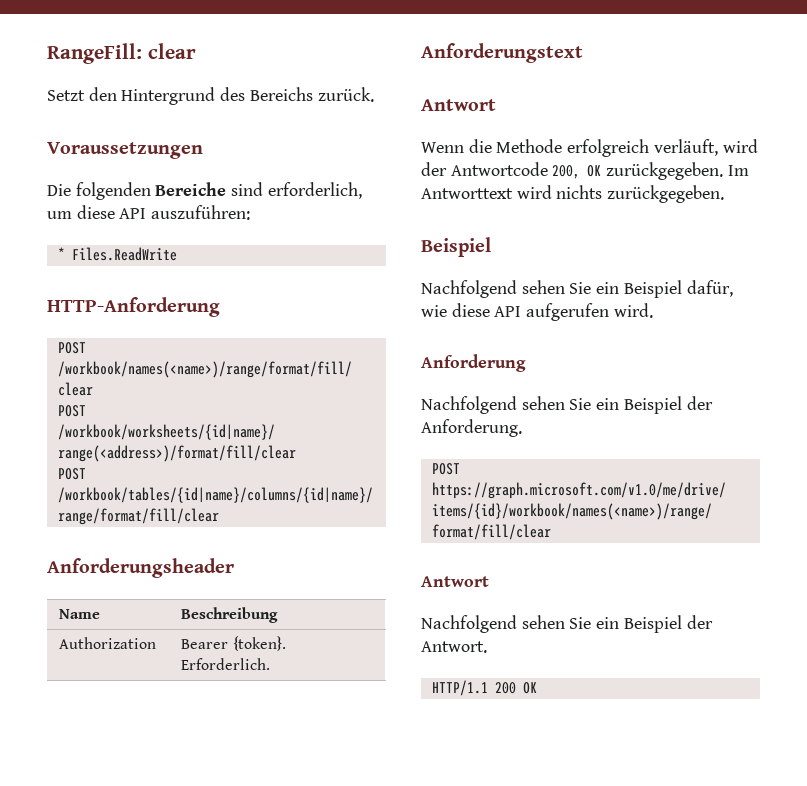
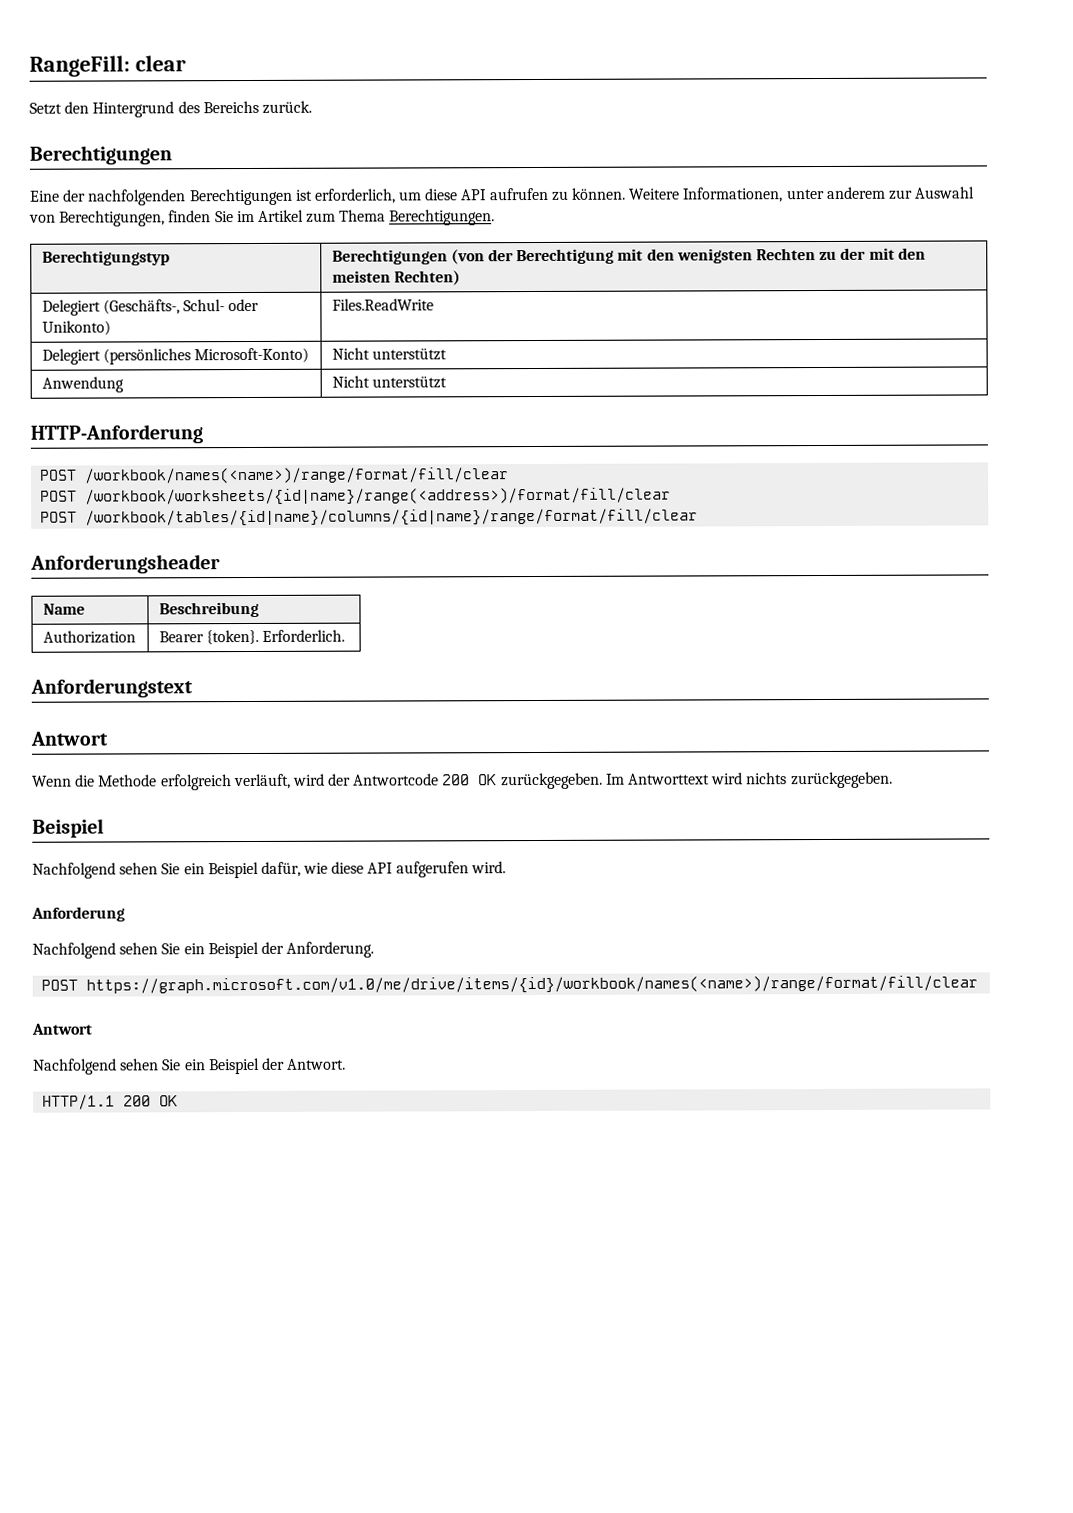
  Setzt den Hintergrund des Bereichs zurück.
- Voraussetzungen
- Die folgenden Bereiche sind erforderlich, um diese API auszuführen:
- * Files.ReadWrite
+ Berechtigungen
+ Eine der nachfolgenden Berechtigungen ist erforderlich, um diese API aufrufen zu können. Weitere Informationen, unter anderem zur Auswahl von Berechtigungen, finden Sie im Artikel zum Thema Berechtigungen.
+ Berechtigungstyp | Berechtigungen (von der Berechtigung mit den wenigsten Rechten zu der mit den meisten Rechten)
+ Delegiert (Geschäfts-, Schul- oder Unikonto) | Files.ReadWrite
+ Delegiert (persönliches Microsoft-Konto) | Nicht unterstützt
+ Anwendung | Nicht unterstützt
- Wenn die Methode erfolgreich verläuft, wird der Antwortcode 200, OK zurückgegeben.
+ Wenn die Methode erfolgreich verläuft, wird der Antwortcode 200 OK zurückgegeben.

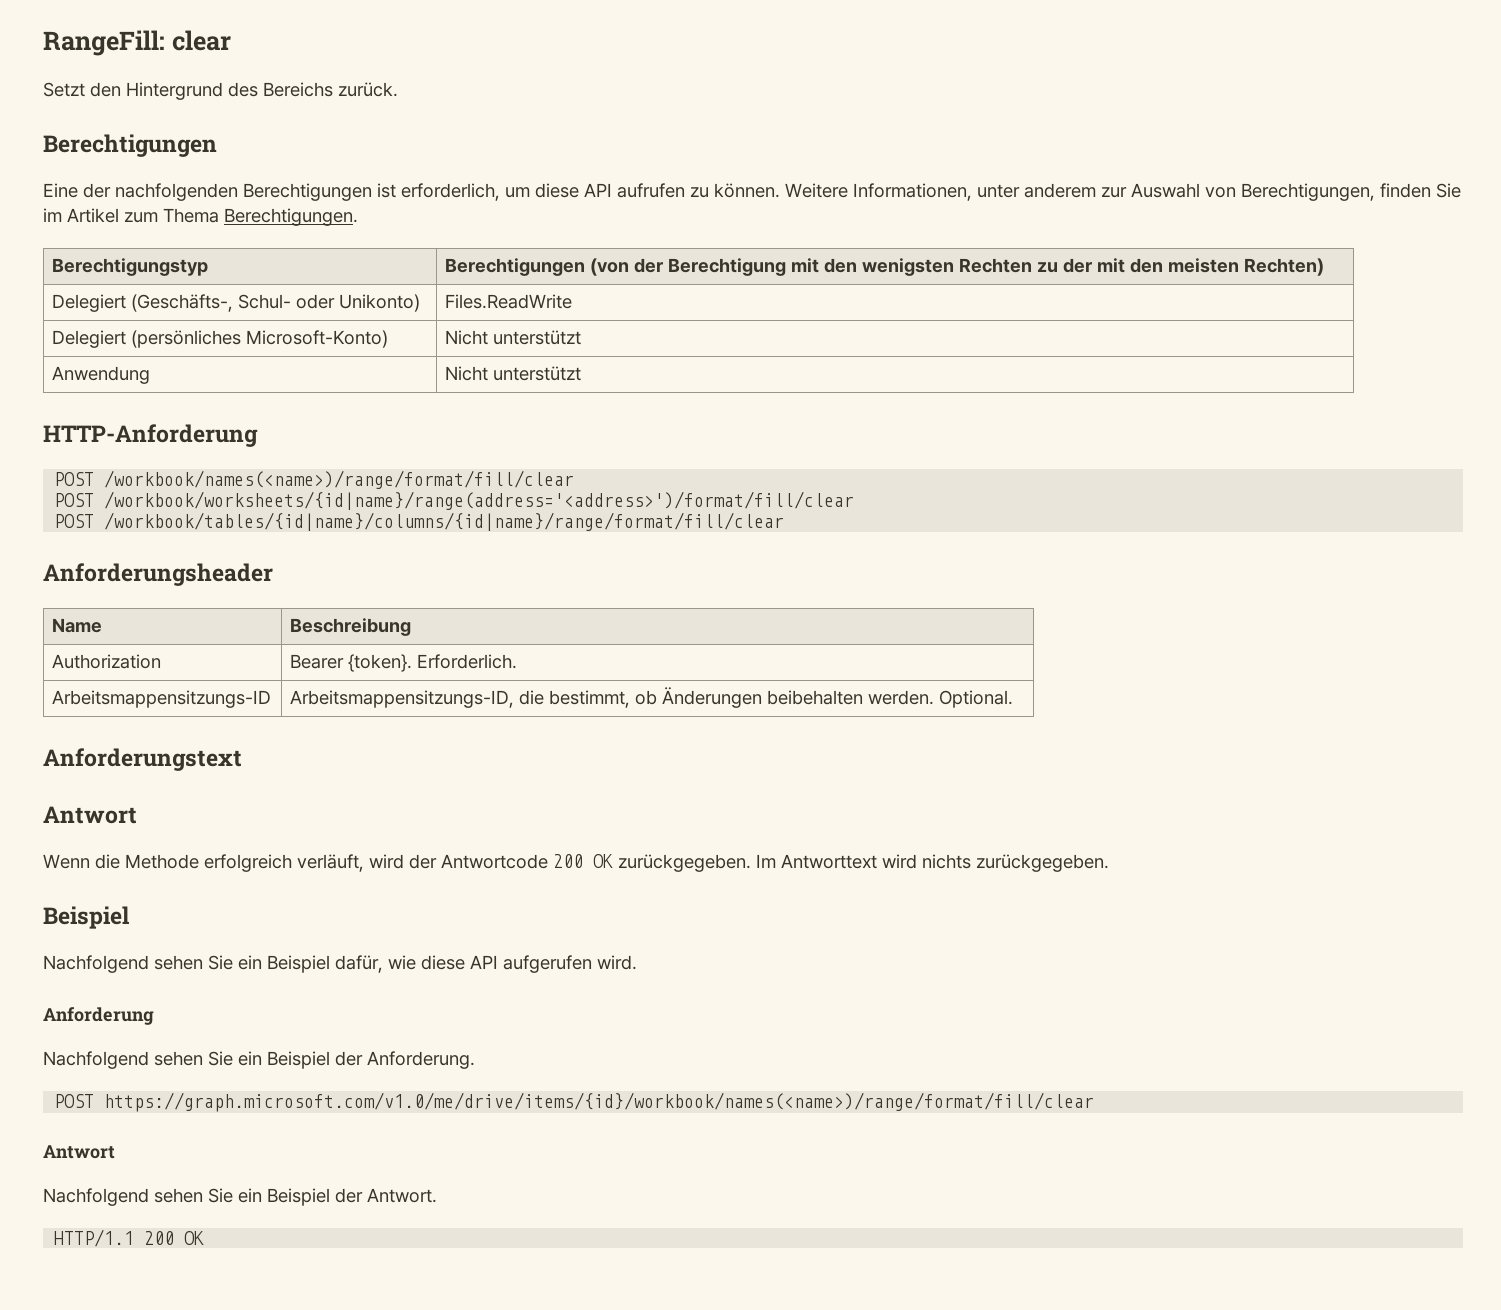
- POST /workbook/worksheets/{id|name}/range(<address>)/format/fill/clear
+ POST /workbook/worksheets/{id|name}/range(address='<address>')/format/fill/clear
+ Arbeitsmappensitzungs-ID | Arbeitsmappensitzungs-ID, die bestimmt, ob Änderungen beibehalten werden. Optional.

